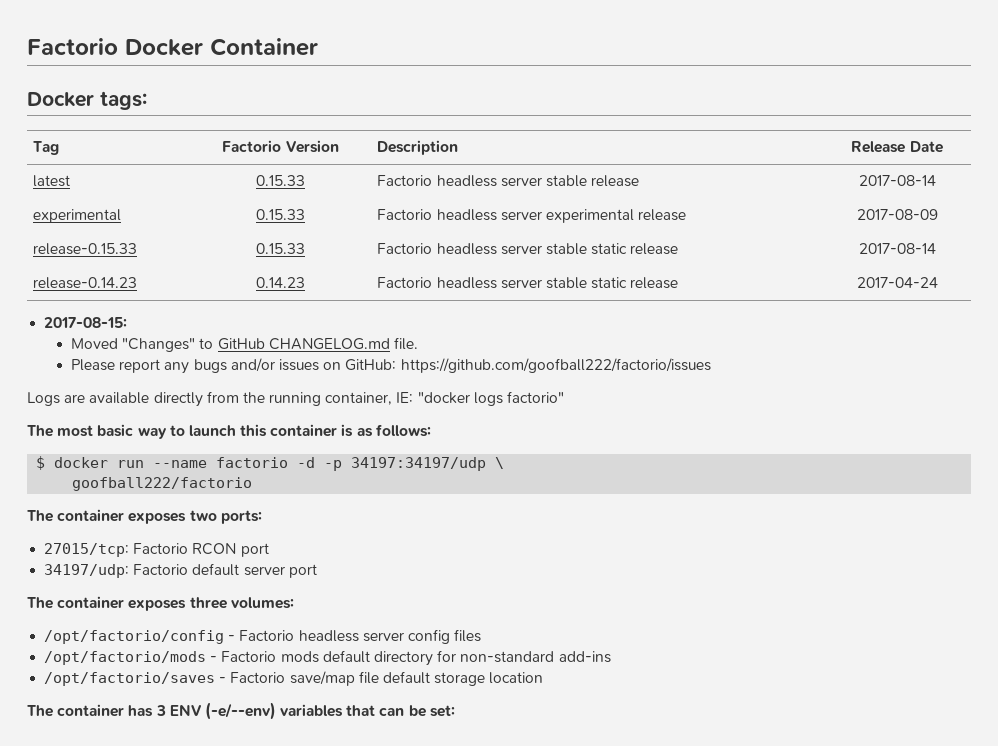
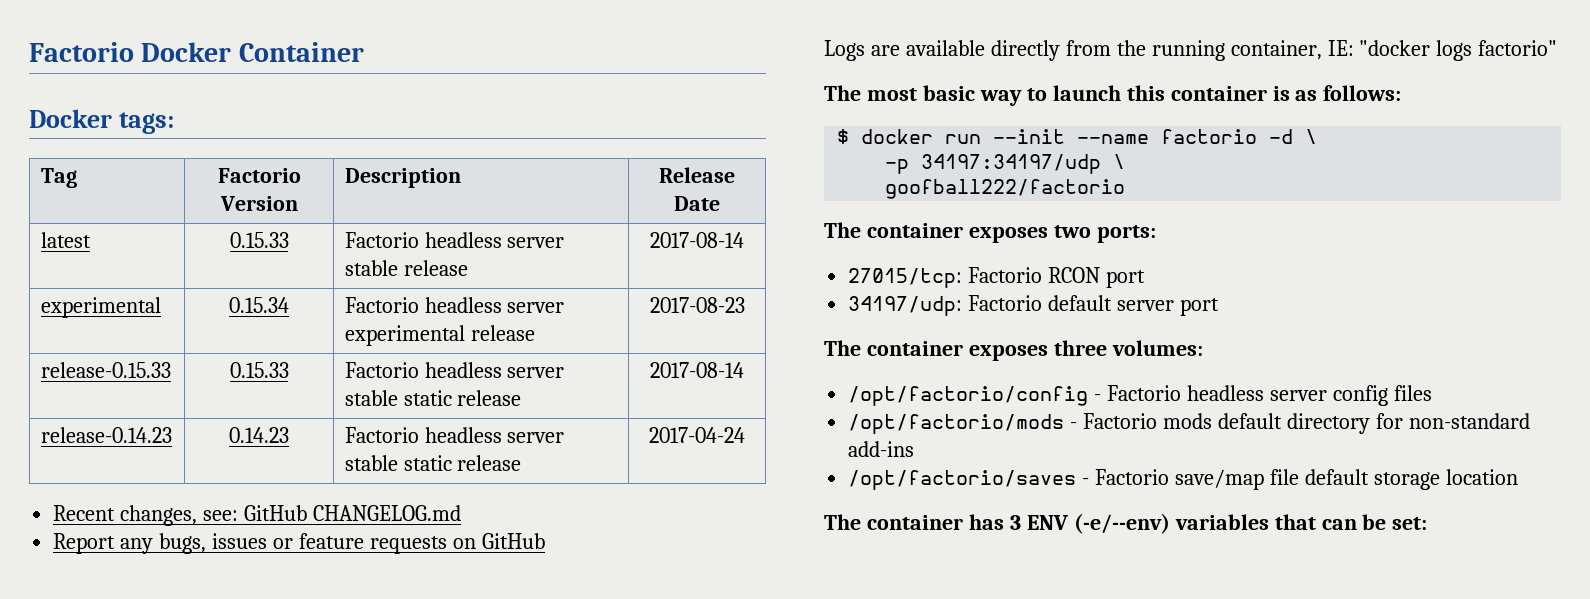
- experimental | 0.15.33 | Factorio headless server experimental release | 2017-08-09
+ experimental | 0.15.34 | Factorio headless server experimental release | 2017-08-23
- 2017-08-15:
- Moved "Changes" to GitHub CHANGELOG.md file.
- Please report any bugs and/or issues on GitHub: https://github.com/goofball222/factorio/issues
+ Recent changes, see: GitHub CHANGELOG.md
+ Report any bugs, issues or feature requests on GitHub
- $ docker run --name factorio -d -p 34197:34197/udp \
+ $ docker run --init --name factorio -d \
+ -p 34197:34197/udp \

